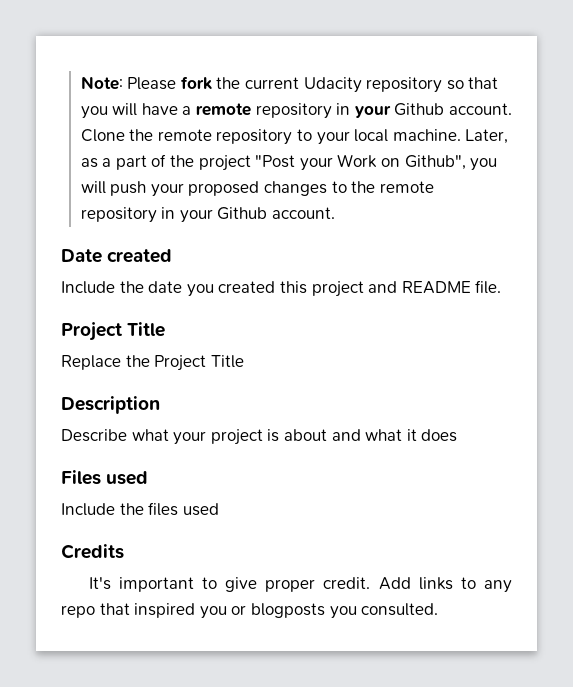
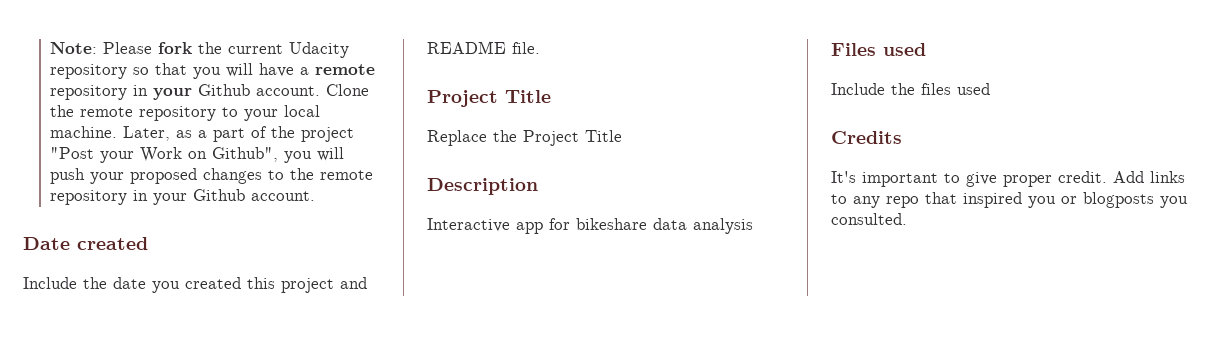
- Describe what your project is about and what it does
+ Interactive app for bikeshare data analysis

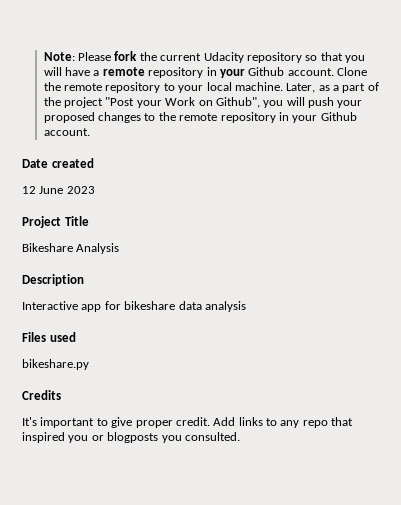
- Include the date you created this project and README file.
+ 12 June 2023
  Project Title
- Replace the Project Title
+ Bikeshare Analysis
- Include the files used
+ bikeshare.py

